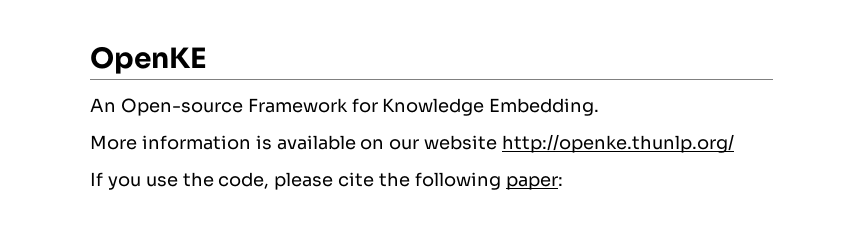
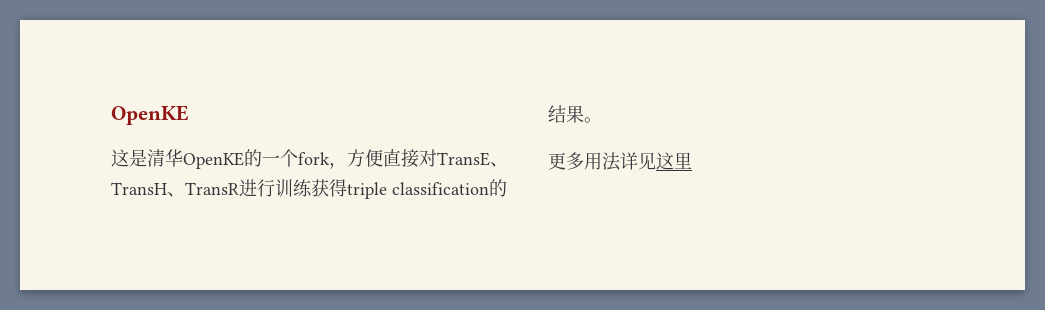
- An Open-source Framework for Knowledge Embedding.
- More information is available on our website http://openke.thunlp.org/
- If you use the code, please cite the following paper:
+ 这是清华OpenKE的一个fork，方便直接对TransE、TransH、TransR进行训练获得triple classification的结果。
+ 更多用法详见这里

